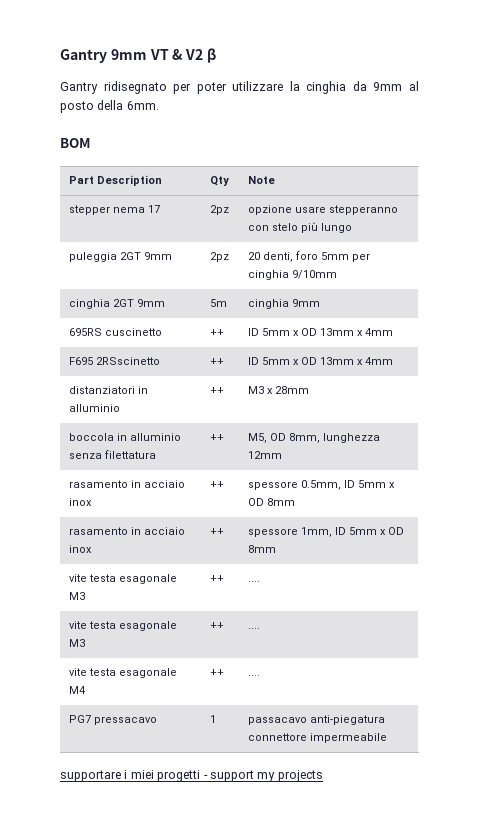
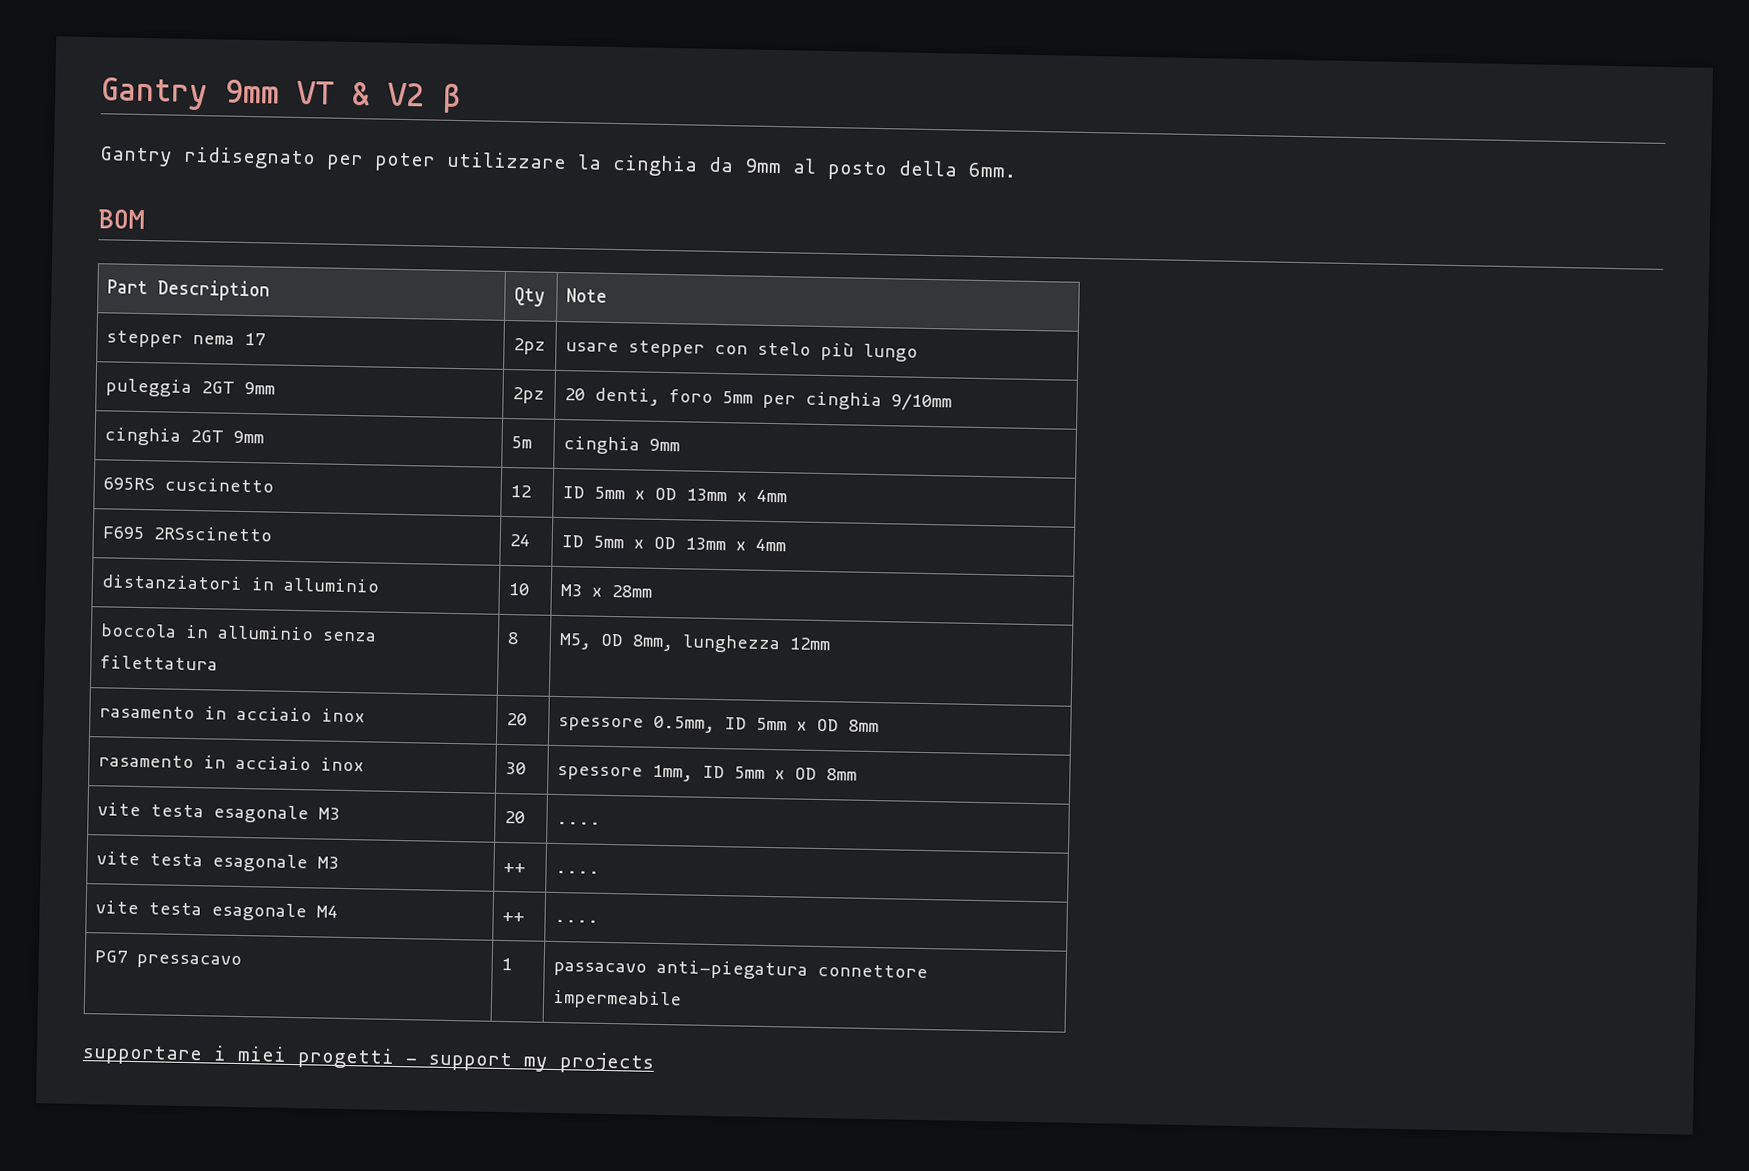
- stepper nema 17 | 2pz | opzione usare stepperanno con stelo più lungo
+ stepper nema 17 | 2pz | usare stepper con stelo più lungo
- 695RS cuscinetto | ++ | ID 5mm x OD 13mm x 4mm
+ 695RS cuscinetto | 12 | ID 5mm x OD 13mm x 4mm
- F695 2RSscinetto | ++ | ID 5mm x OD 13mm x 4mm
+ F695 2RSscinetto | 24 | ID 5mm x OD 13mm x 4mm
- distanziatori in alluminio | ++ | M3 x 28mm
+ distanziatori in alluminio | 10 | M3 x 28mm
- boccola in alluminio senza filettatura | ++ | M5, OD 8mm, lunghezza 12mm
+ boccola in alluminio senza filettatura | 8 | M5, OD 8mm, lunghezza 12mm
- rasamento in acciaio inox | ++ | spessore 0.5mm, ID 5mm x OD 8mm
+ rasamento in acciaio inox | 20 | spessore 0.5mm, ID 5mm x OD 8mm
- rasamento in acciaio inox | ++ | spessore 1mm, ID 5mm x OD 8mm
- vite testa esagonale M3 | ++ | ....
+ rasamento in acciaio inox | 30 | spessore 1mm, ID 5mm x OD 8mm
+ vite testa esagonale M3 | 20 | ....

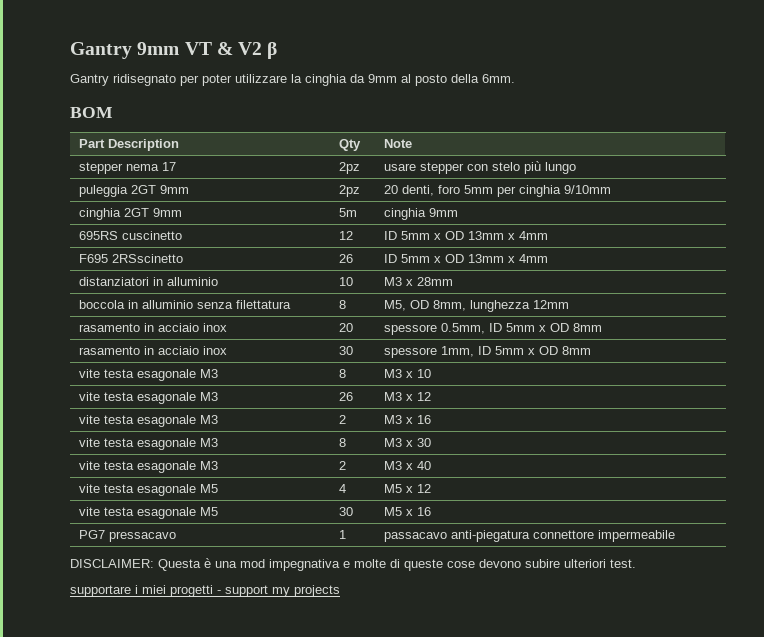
- F695 2RSscinetto | 24 | ID 5mm x OD 13mm x 4mm
+ F695 2RSscinetto | 26 | ID 5mm x OD 13mm x 4mm
- vite testa esagonale M3 | 20 | ....
- vite testa esagonale M3 | ++ | ....
- vite testa esagonale M4 | ++ | ....
+ vite testa esagonale M3 | 8 | M3 x 10
+ vite testa esagonale M3 | 26 | M3 x 12
+ vite testa esagonale M3 | 2 | M3 x 16
+ vite testa esagonale M3 | 8 | M3 x 30
+ vite testa esagonale M3 | 2 | M3 x 40
+ vite testa esagonale M5 | 4 | M5 x 12
+ vite testa esagonale M5 | 30 | M5 x 16
+ DISCLAIMER: Questa è una mod impegnativa e molte di queste cose devono subire ulteriori test.

